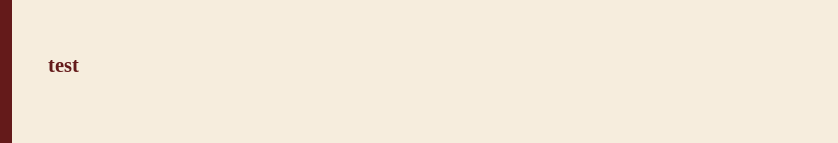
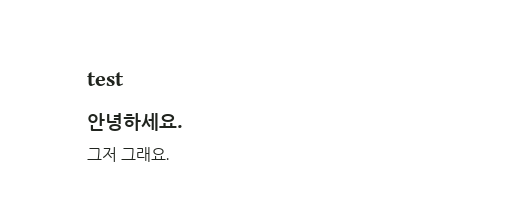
+ 안녕하세요.
+ 그저 그래요.

